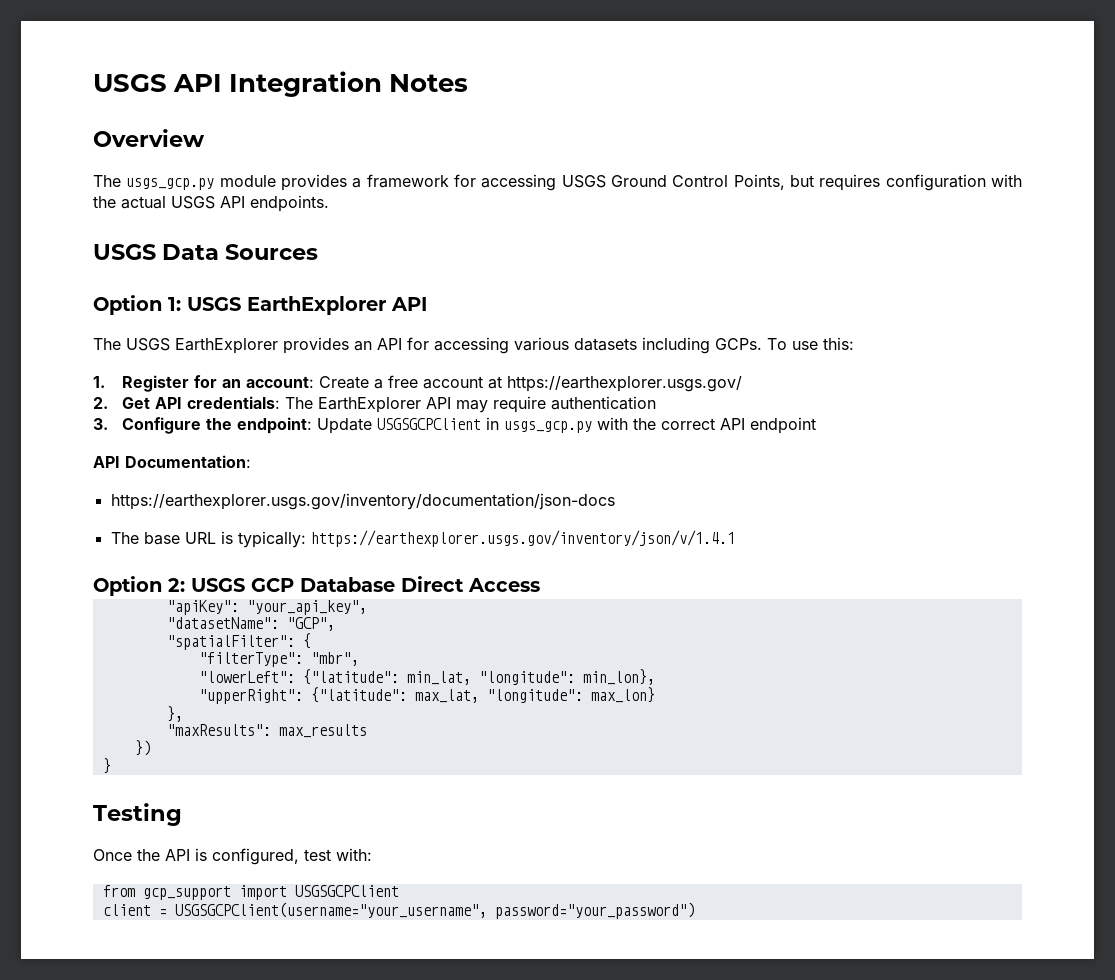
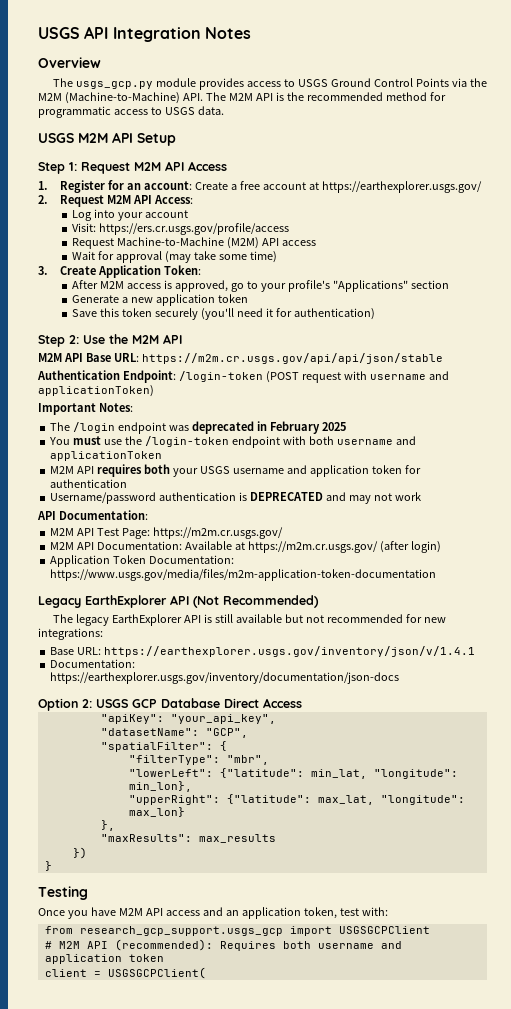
- The usgs_gcp.py module provides a framework for accessing USGS Ground Control Points, but requires configuration with the actual USGS API endpoints.
- USGS Data Sources
- Option 1: USGS EarthExplorer API
- The USGS EarthExplorer provides an API for accessing various datasets including GCPs. To use this:
+ The usgs_gcp.py module provides access to USGS Ground Control Points via the M2M (Machine-to-Machine) API. The M2M API is the recommended method for programmatic access to USGS data.
+ USGS M2M API Setup
+ Step 1: Request M2M API Access
- 2. Get API credentials: The EarthExplorer API may require authentication
- 3. Configure the endpoint: Update USGSGCPClient in usgs_gcp.py with the correct API endpoint
+ 2. Request M2M API Access:
+ Log into your account
+ Visit: https://ers.cr.usgs.gov/profile/access
+ Request Machine-to-Machine (M2M) API access
+ Wait for approval (may take some time)
+ 3. Create Application Token:
+ After M2M access is approved, go to your profile's "Applications" section
+ Generate a new application token
+ Save this token securely (you'll need it for authentication)
+ Step 2: Use the M2M API
+ M2M API Base URL: https://m2m.cr.usgs.gov/api/api/json/stable
+ Authentication Endpoint: /login-token (POST request with username and applicationToken)
+ Important Notes:
+ The /login endpoint was deprecated in February 2025
+ You must use the /login-token endpoint with both username and applicationToken
+ M2M API requires both your USGS username and application token for authentication
+ Username/password authentication is DEPRECATED and may not work
  API Documentation:
- https://earthexplorer.usgs.gov/inventory/documentation/json-docs
- The base URL is typically: https://earthexplorer.usgs.gov/inventory/json/v/1.4.1
+ M2M API Test Page: https://m2m.cr.usgs.gov/
+ M2M API Documentation: Available at https://m2m.cr.usgs.gov/ (after login)
+ Application Token Documentation: https://www.usgs.gov/media/files/m2m-application-token-documentation
+ Legacy EarthExplorer API (Not Recommended)
+ The legacy EarthExplorer API is still available but not recommended for new integrations:
+ Base URL: https://earthexplorer.usgs.gov/inventory/json/v/1.4.1
+ Documentation: https://earthexplorer.usgs.gov/inventory/documentation/json-docs
- Once the API is configured, test with:
+ Once you have M2M API access and an application token, test with:
- from gcp_support import USGSGCPClient
+ from research_gcp_support.usgs_gcp import USGSGCPClient
+ # M2M API (recommended): Requires both username and application token
- client = USGSGCPClient(username="your_username", password="your_password")
+ client = USGSGCPClient(

